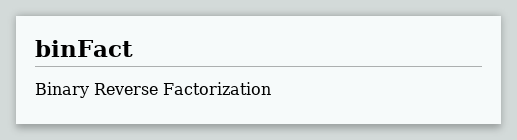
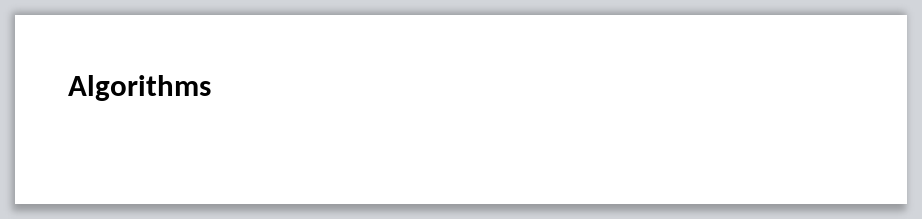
- binFact
- Binary Reverse Factorization
+ Algorithms

